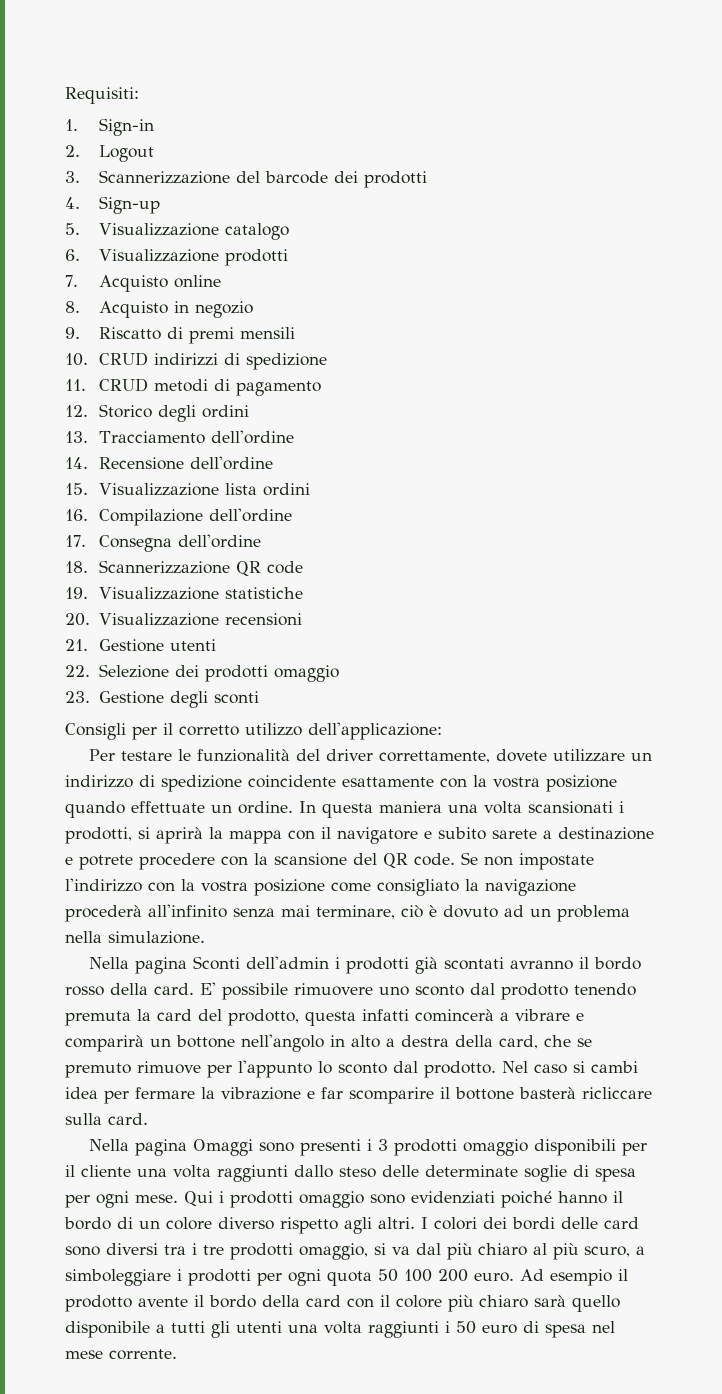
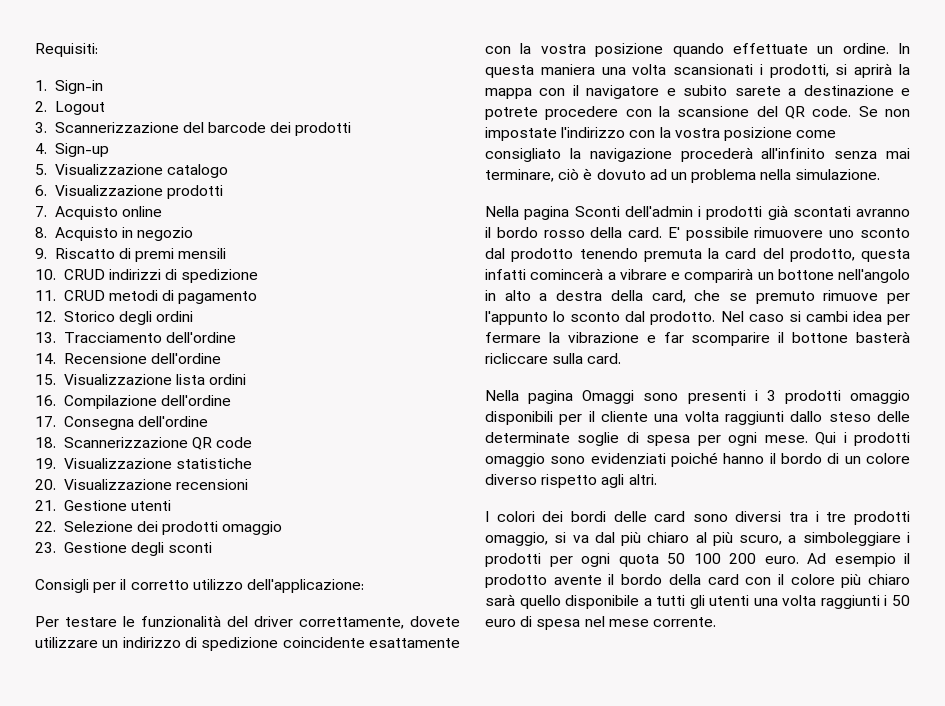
- Qui i prodotti omaggio sono evidenziati poiché hanno il bordo di un colore diverso rispetto agli altri. I colori dei bordi delle card sono diversi tra i tre prodotti omaggio, si va dal più chiaro al più scuro, a simboleggiare i prodotti per ogni quota 50 100 200 euro.
+ Qui i prodotti omaggio sono evidenziati poiché hanno il bordo di un colore diverso rispetto agli altri.
+ I colori dei bordi delle card sono diversi tra i tre prodotti omaggio, si va dal più chiaro al più scuro, a simboleggiare i prodotti per ogni quota 50 100 200 euro.

